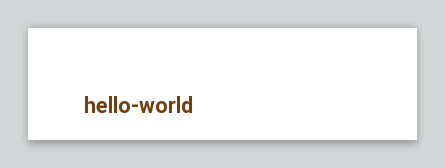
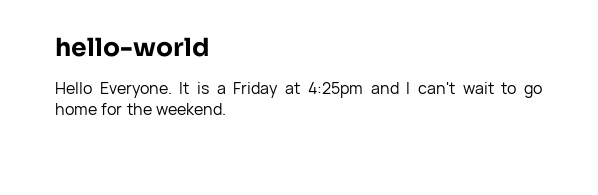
+ Hello Everyone. It is a Friday at 4:25pm and I can't wait to go home for the weekend.

